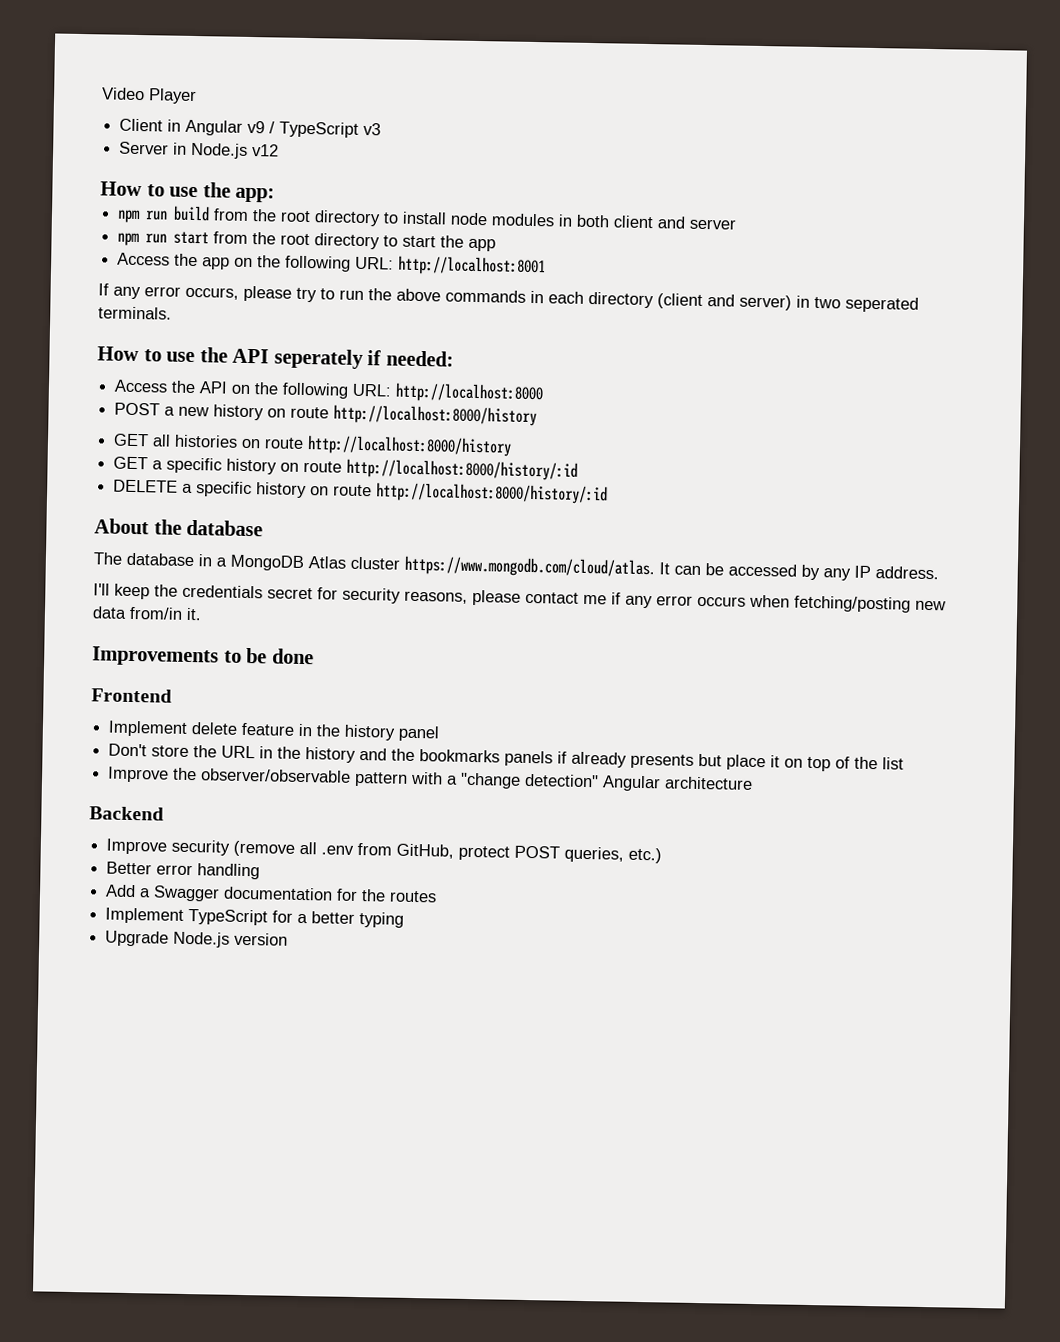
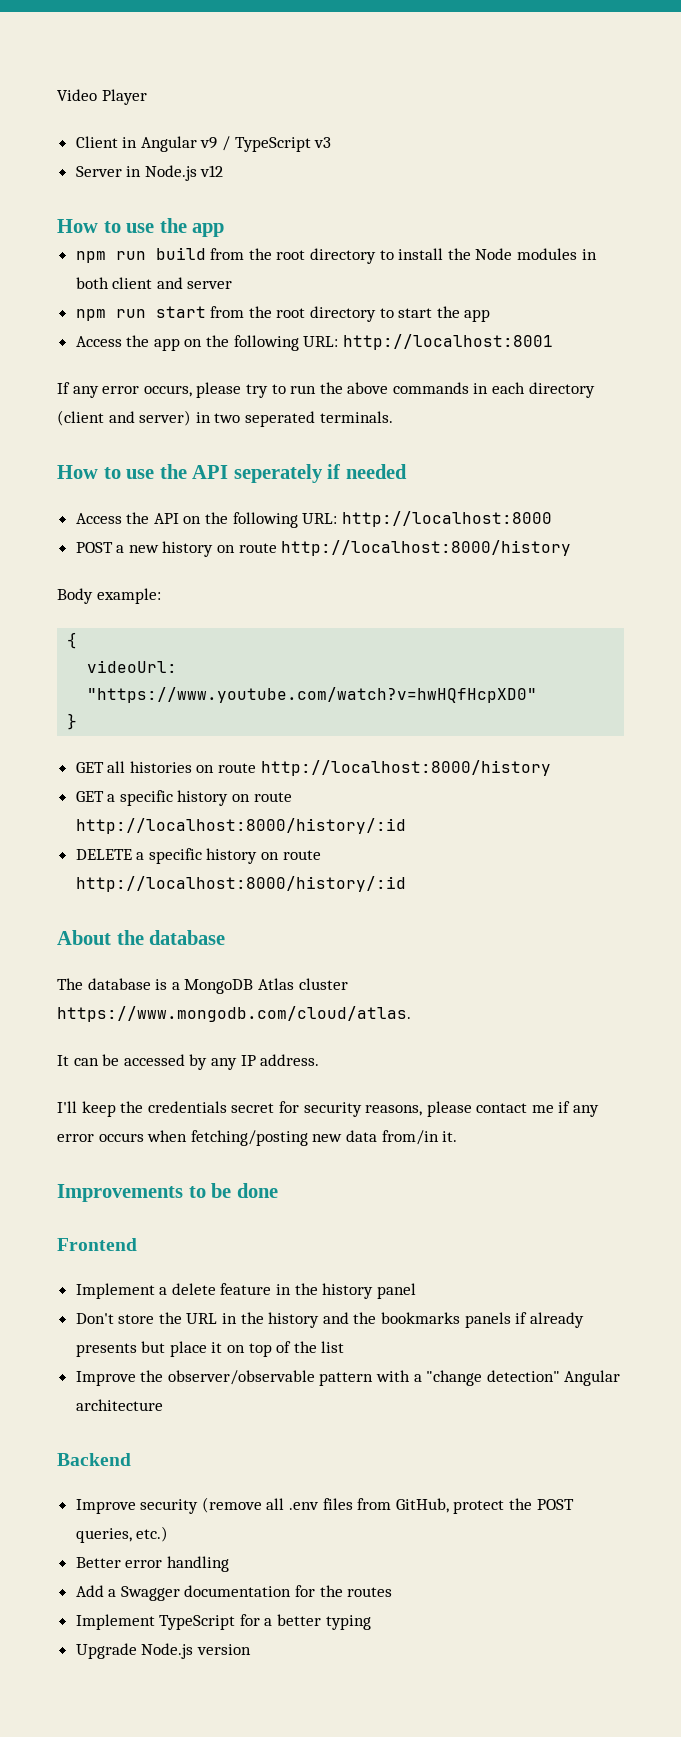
- How to use the app:
+ How to use the app
- npm run build from the root directory to install node modules in both client and server
+ npm run build from the root directory to install the Node modules in both client and server
- How to use the API seperately if needed:
+ How to use the API seperately if needed
+ Body example:
+ {
+ videoUrl: "https://www.youtube.com/watch?v=hwHQfHcpXD0"
+ }
- The database in a MongoDB Atlas cluster https://www.mongodb.com/cloud/atlas. It can be accessed by any IP address.
+ The database is a MongoDB Atlas cluster https://www.mongodb.com/cloud/atlas.
+ It can be accessed by any IP address.
- Implement delete feature in the history panel
+ Implement a delete feature in the history panel
- Improve security (remove all .env from GitHub, protect POST queries, etc.)
+ Improve security (remove all .env files from GitHub, protect the POST queries, etc.)

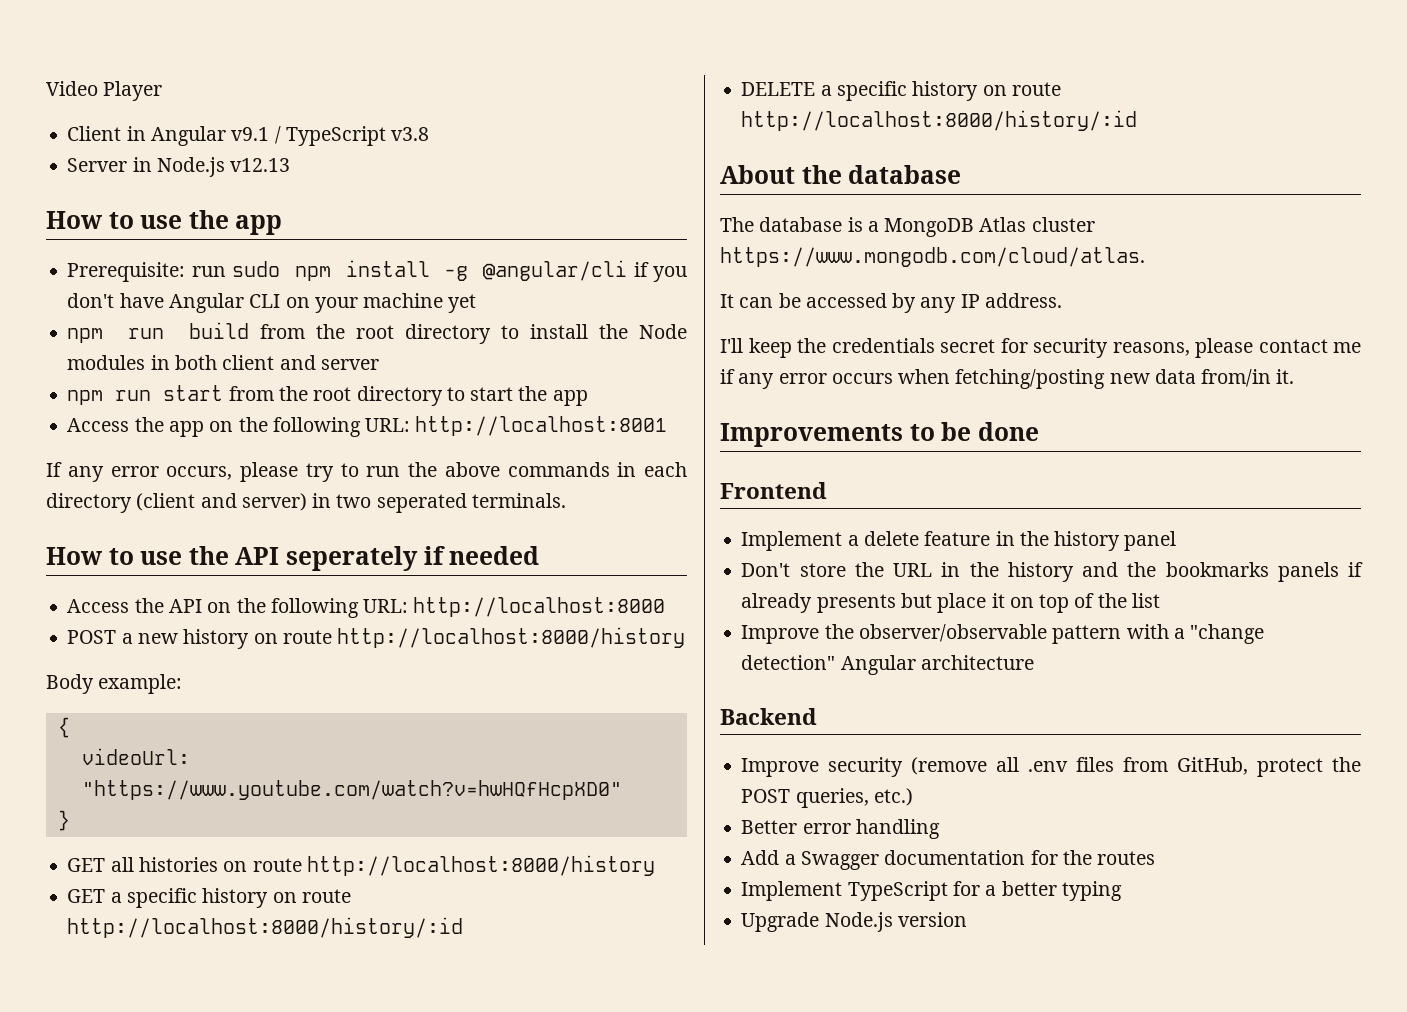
- Client in Angular v9 / TypeScript v3
+ Client in Angular v9.1 / TypeScript v3.8
- Server in Node.js v12
+ Server in Node.js v12.13
+ Prerequisite: run sudo npm install -g @angular/cli if you don't have Angular CLI on your machine yet

